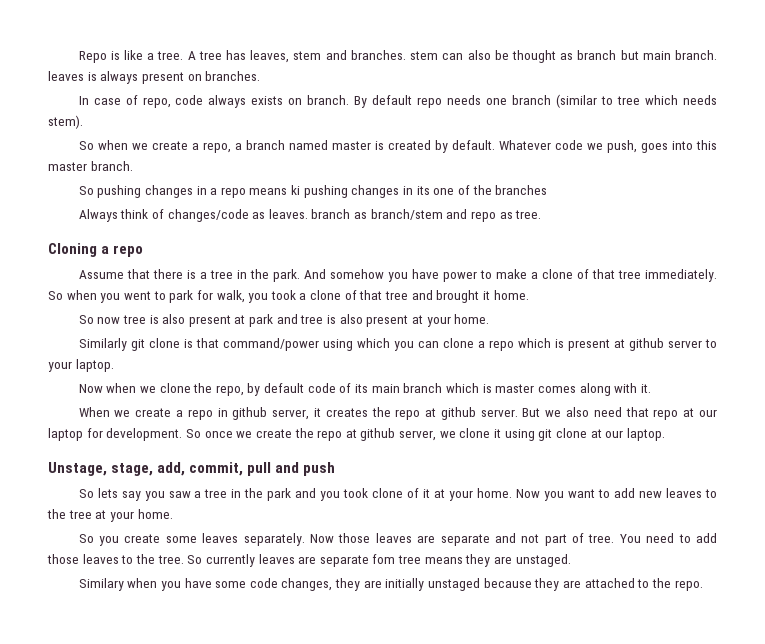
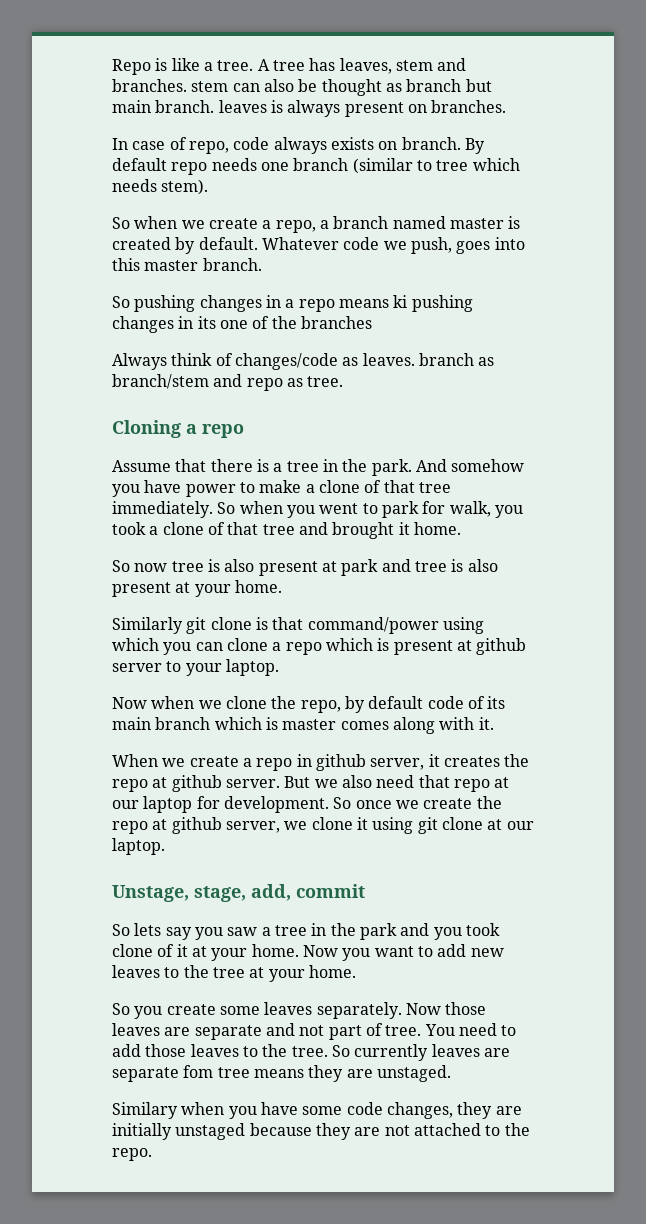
- Unstage, stage, add, commit, pull and push
+ Unstage, stage, add, commit
- Similary when you have some code changes, they are initially unstaged because they are attached to the repo.
+ Similary when you have some code changes, they are initially unstaged because they are not attached to the repo.

